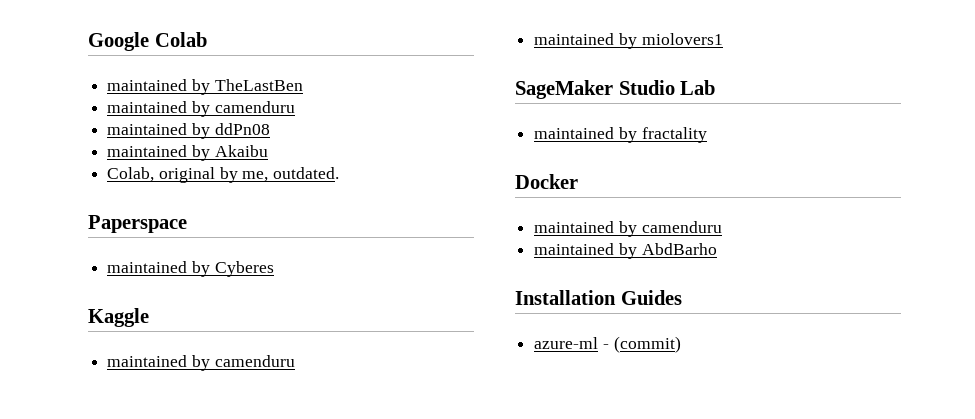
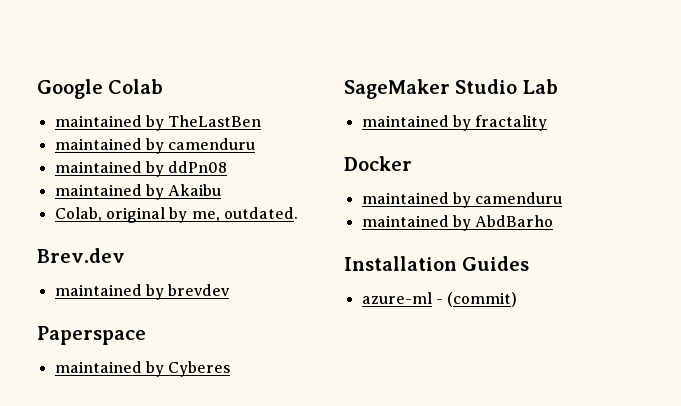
+ Brev.dev
+ maintained by brevdev
- Kaggle
- maintained by camenduru
- maintained by miolovers1

